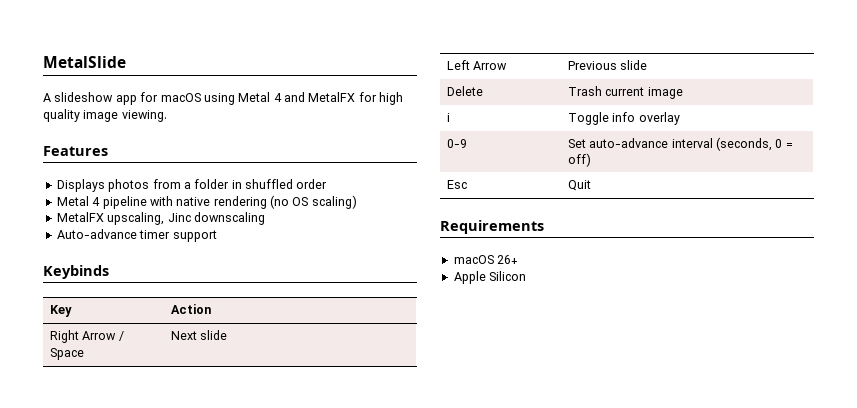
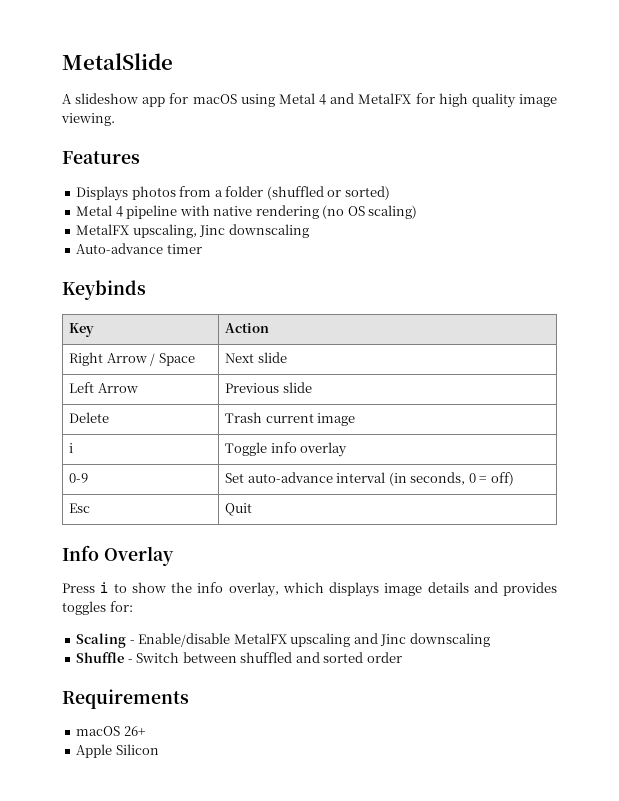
- Displays photos from a folder in shuffled order
+ Displays photos from a folder (shuffled or sorted)
- Auto-advance timer support
+ Auto-advance timer
- 0-9 | Set auto-advance interval (seconds, 0 = off)
+ 0-9 | Set auto-advance interval (in seconds, 0 = off)
+ Info Overlay
+ Press i to show the info overlay, which displays image details and provides toggles for:
+ Scaling - Enable/disable MetalFX upscaling and Jinc downscaling
+ Shuffle - Switch between shuffled and sorted order

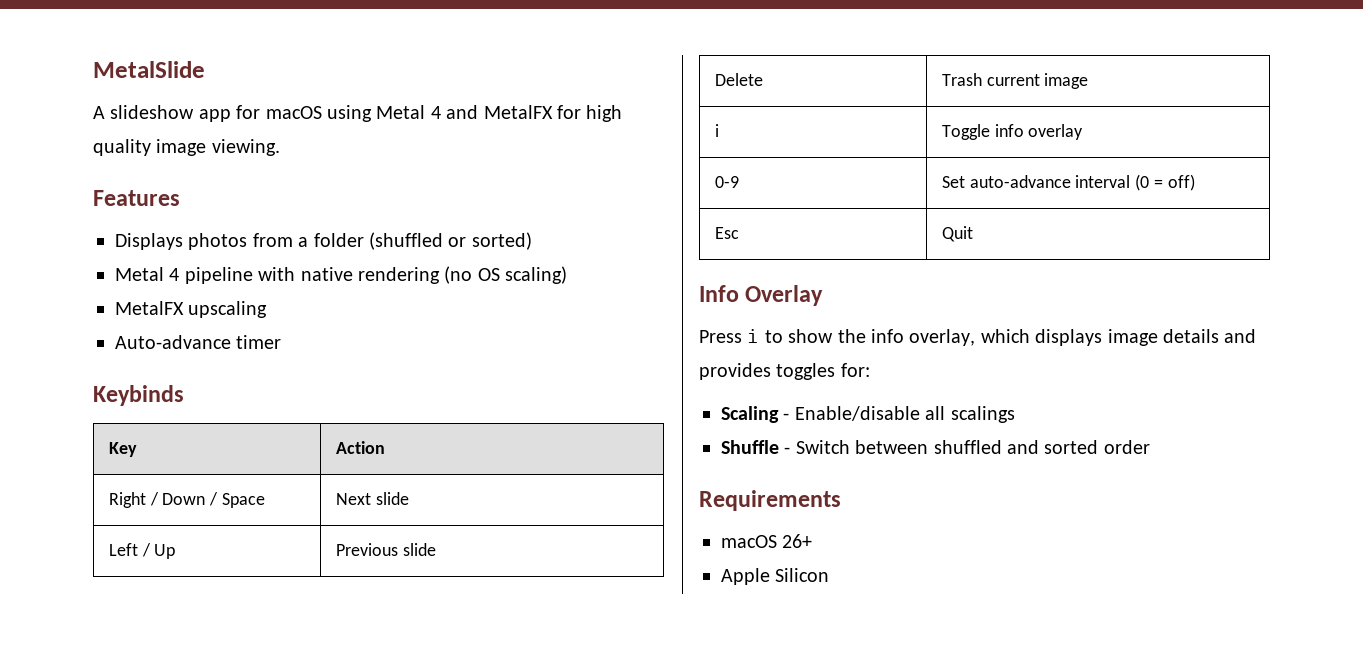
- MetalFX upscaling, Jinc downscaling
+ MetalFX upscaling
- Right Arrow / Space | Next slide
+ Right / Down / Space | Next slide
- Left Arrow | Previous slide
+ Left / Up | Previous slide
- 0-9 | Set auto-advance interval (in seconds, 0 = off)
+ 0-9 | Set auto-advance interval (0 = off)
- Scaling - Enable/disable MetalFX upscaling and Jinc downscaling
+ Scaling - Enable/disable all scalings

